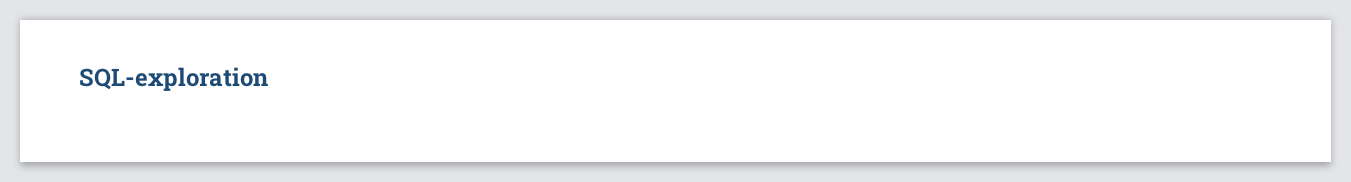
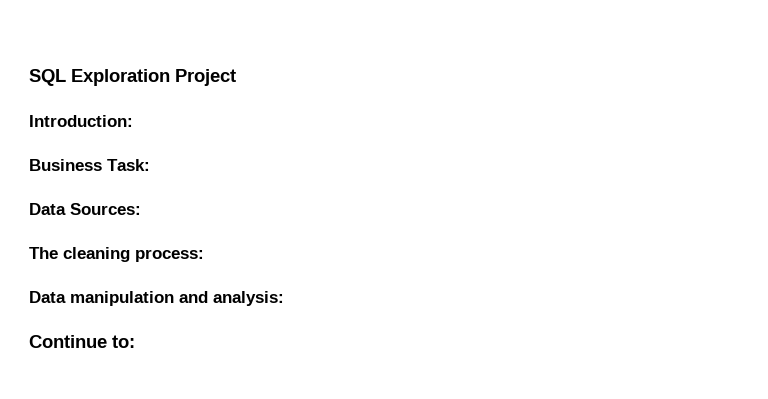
- SQL-exploration
+ SQL Exploration Project
+ Introduction:
+ Business Task:
+ Data Sources:
+ The cleaning process:
+ Data manipulation and analysis:
+ Continue to:

